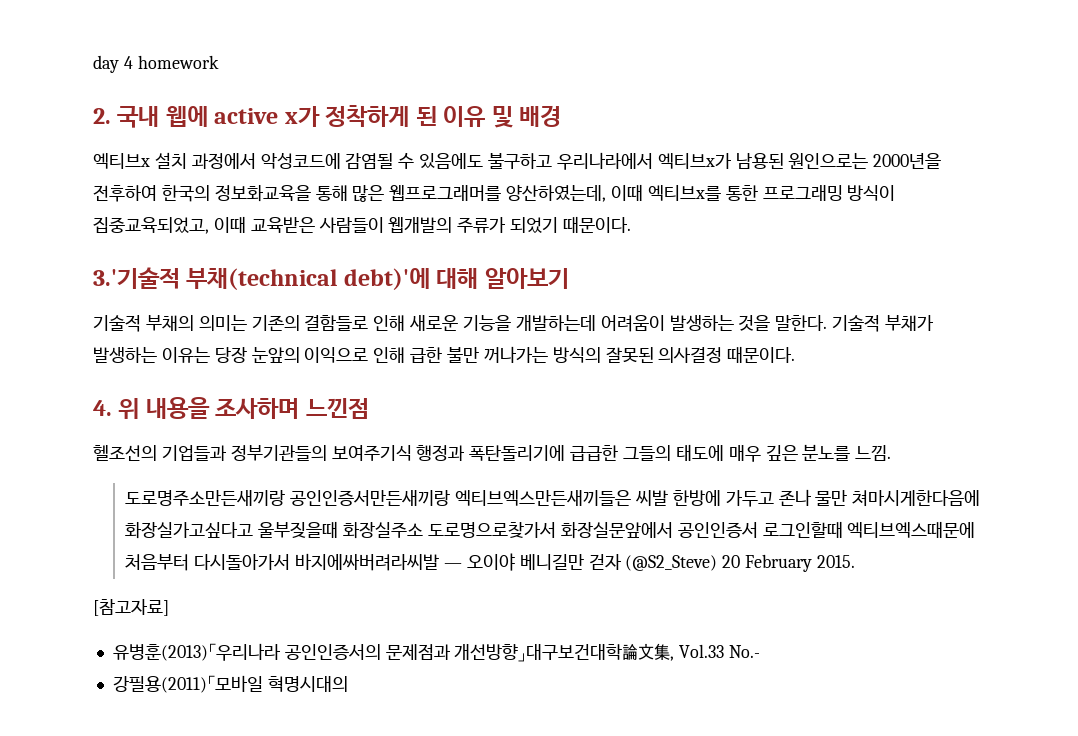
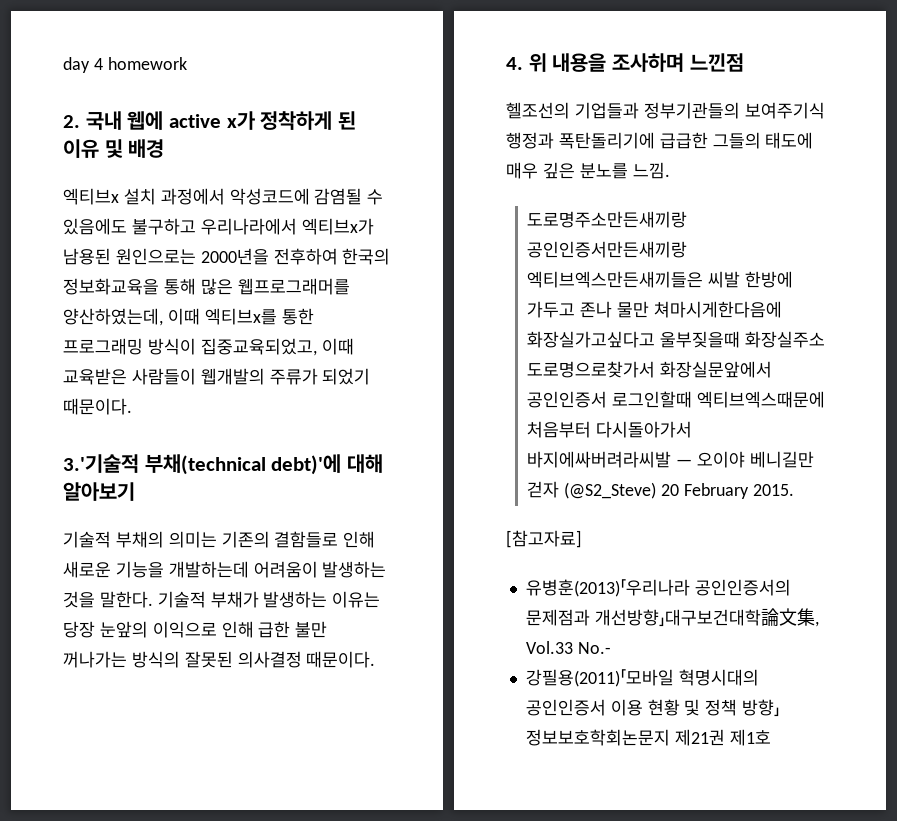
- 강필용(2011)「모바일 혁명시대의
+ 강필용(2011)「모바일 혁명시대의 공인인증서 이용 현황 및 정책 방향」정보보호학회논문지 제21권 제1호

